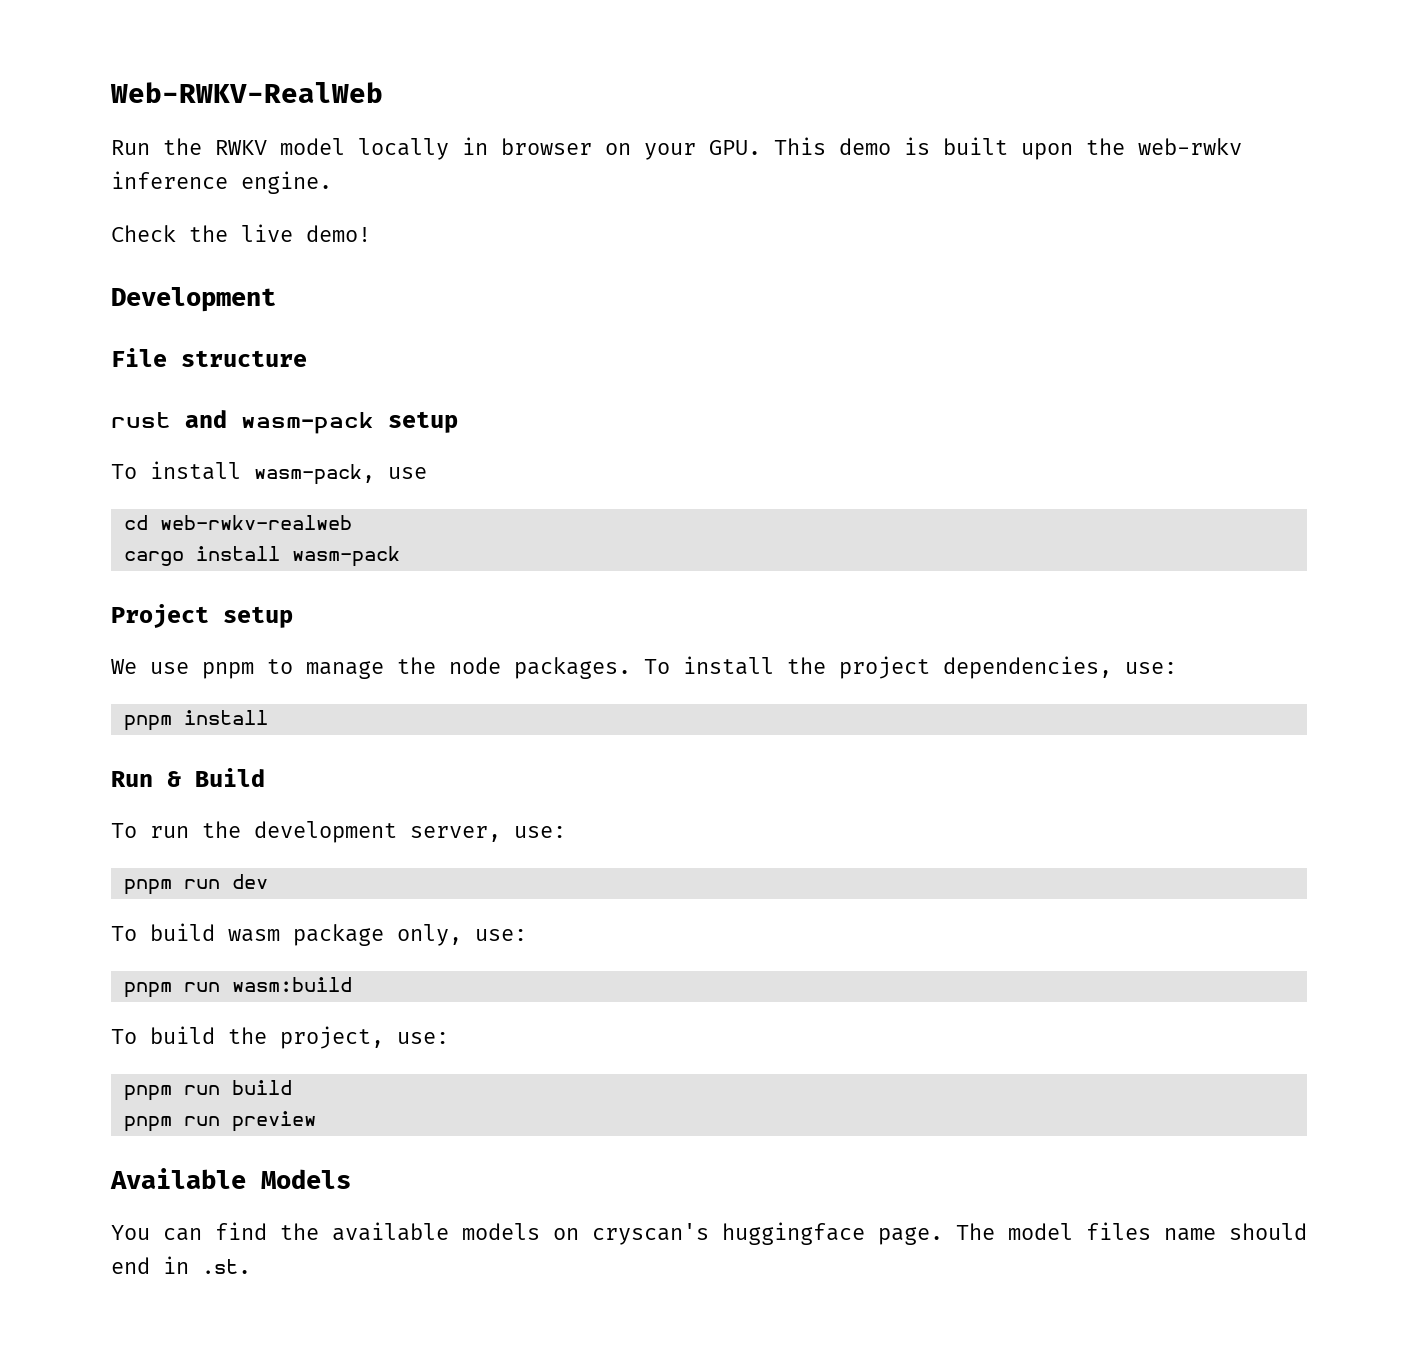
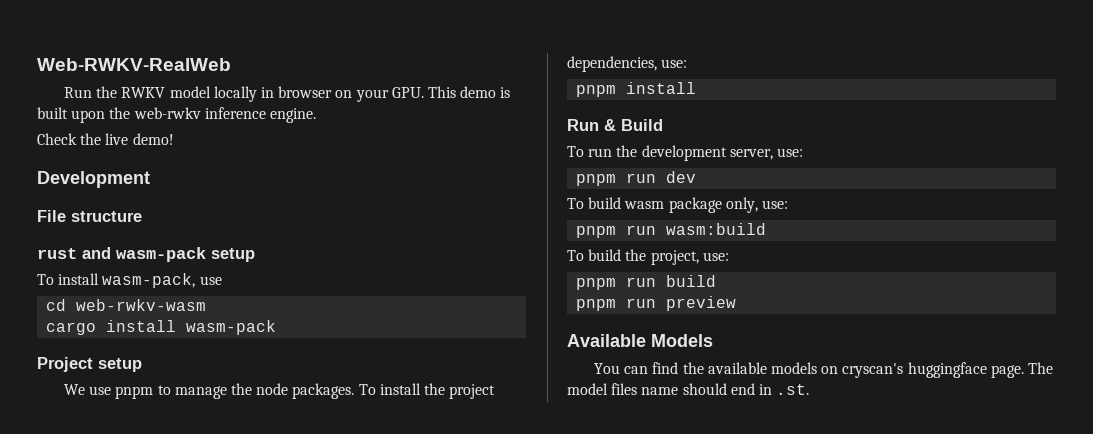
- cd web-rwkv-realweb
+ cd web-rwkv-wasm

